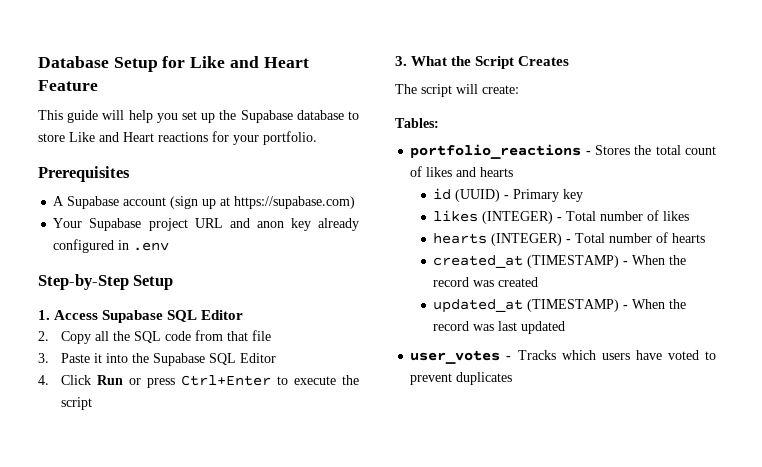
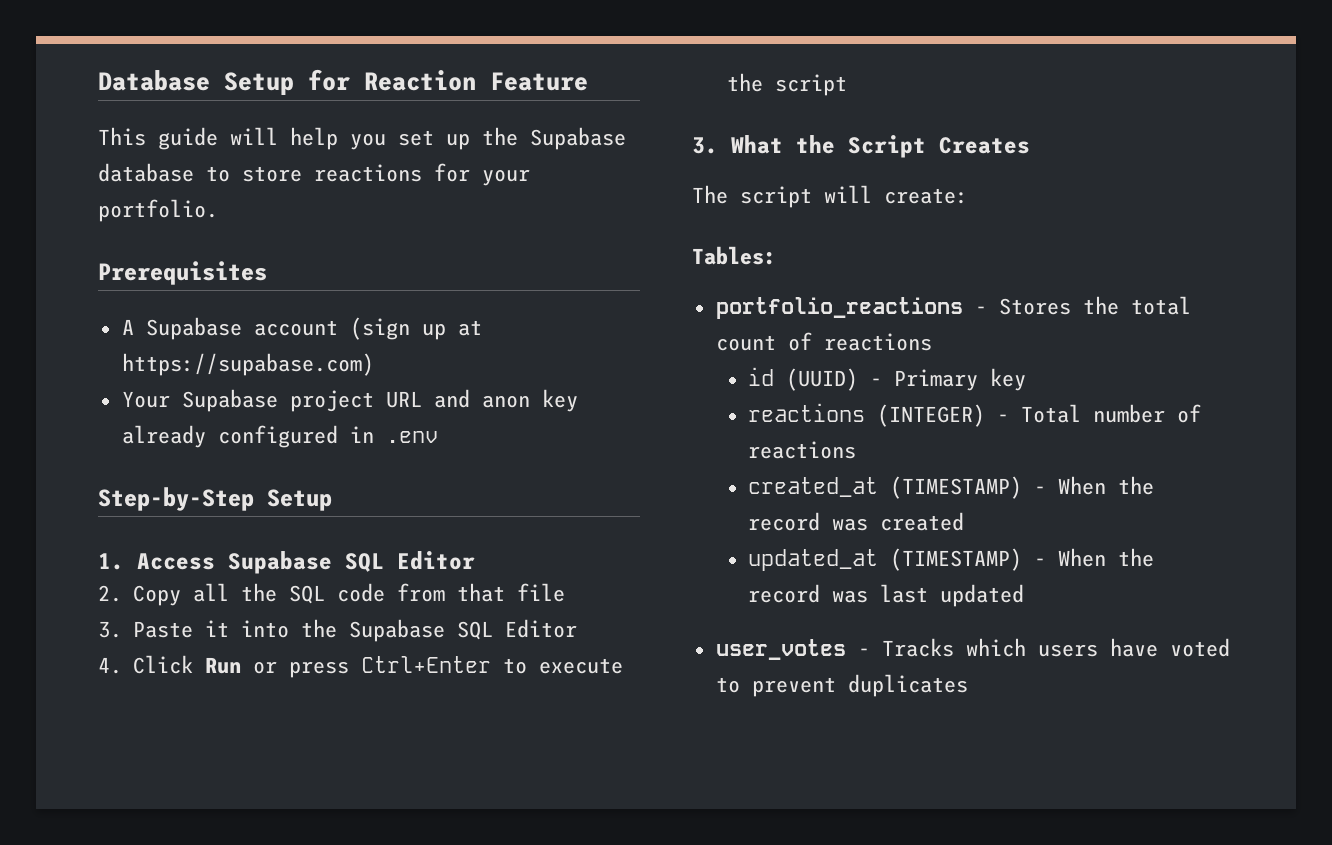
- Database Setup for Like and Heart Feature
+ Database Setup for Reaction Feature
- This guide will help you set up the Supabase database to store Like and Heart reactions for your portfolio.
+ This guide will help you set up the Supabase database to store reactions for your portfolio.
- portfolio_reactions - Stores the total count of likes and hearts
+ portfolio_reactions - Stores the total count of reactions
- likes (INTEGER) - Total number of likes
- hearts (INTEGER) - Total number of hearts
+ reactions (INTEGER) - Total number of reactions

